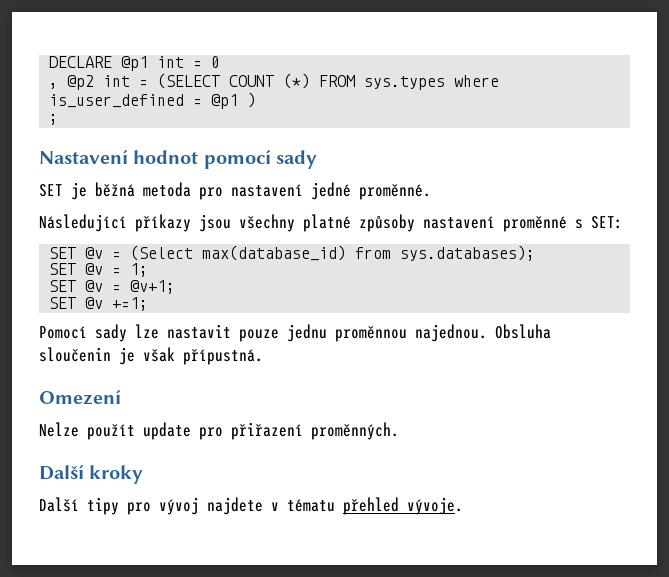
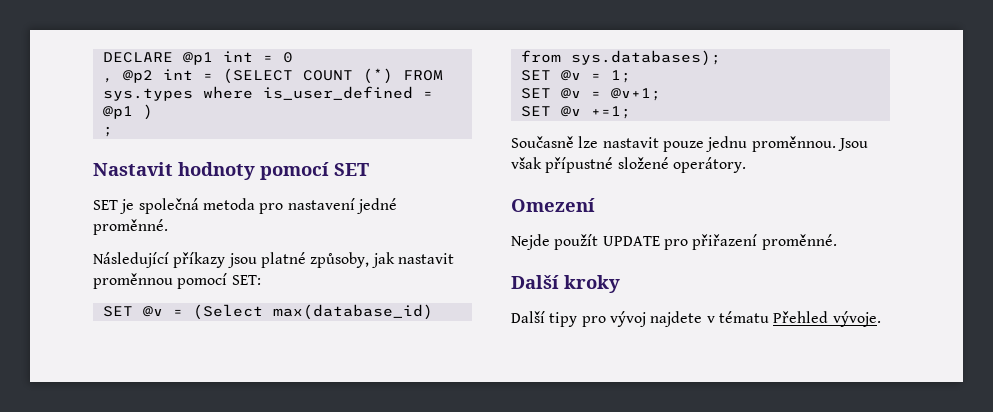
- Nastavení hodnot pomocí sady
+ Nastavit hodnoty pomocí SET
- SET je běžná metoda pro nastavení jedné proměnné.
+ SET je společná metoda pro nastavení jedné proměnné.
- Následující příkazy jsou všechny platné způsoby nastavení proměnné s SET:
+ Následující příkazy jsou platné způsoby, jak nastavit proměnnou pomocí SET:
- Pomocí sady lze nastavit pouze jednu proměnnou najednou. Obsluha sloučenin je však přípustná.
+ Současně lze nastavit pouze jednu proměnnou. Jsou však přípustné složené operátory.
  Omezení
- Nelze použít update pro přiřazení proměnných.
+ Nejde použít UPDATE pro přiřazení proměnné.
- Další tipy pro vývoj najdete v tématu přehled vývoje.
+ Další tipy pro vývoj najdete v tématu Přehled vývoje.

